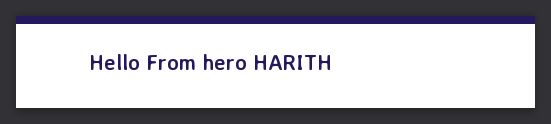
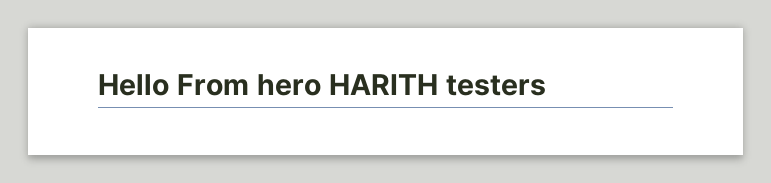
- Hello From hero HARITH
+ Hello From hero HARITH testers

